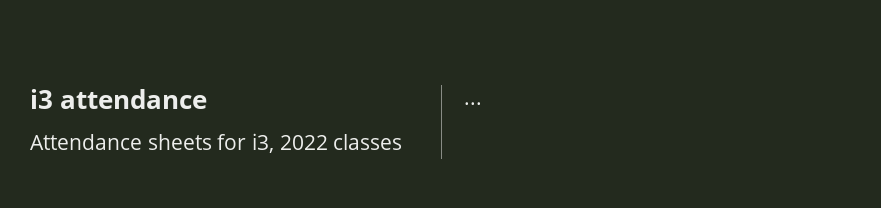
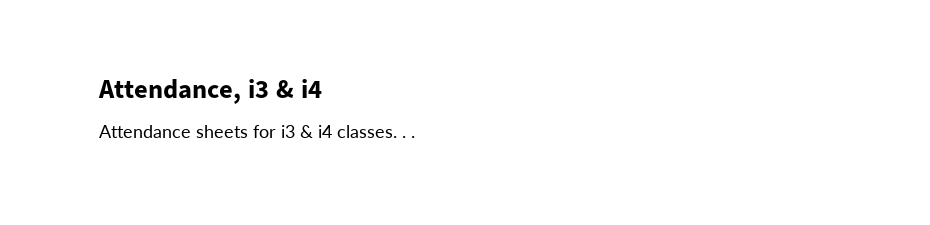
- i3 attendance
+ Attendance, i3 & i4
- Attendance sheets for i3, 2022 classes ...
+ Attendance sheets for i3 & i4 classes. . .

